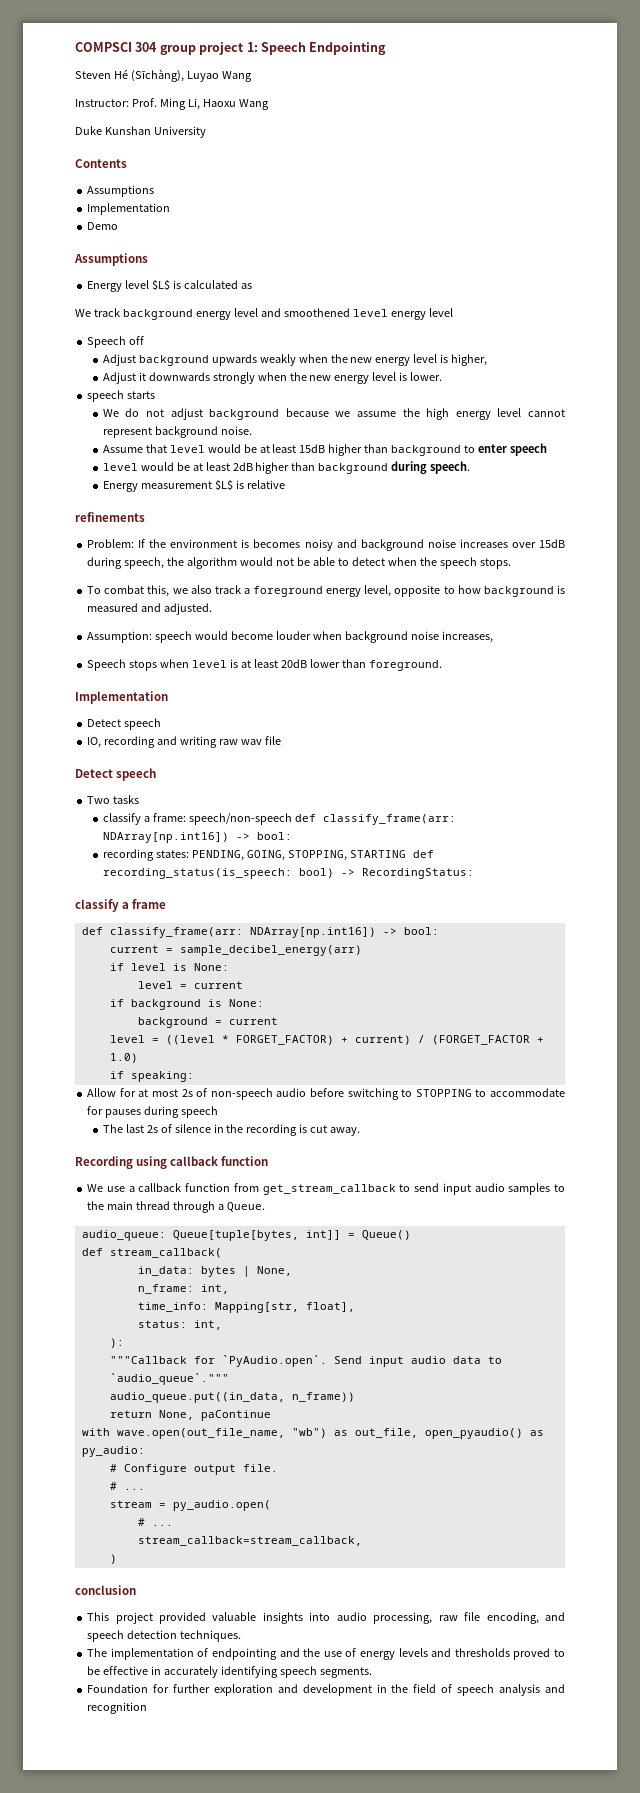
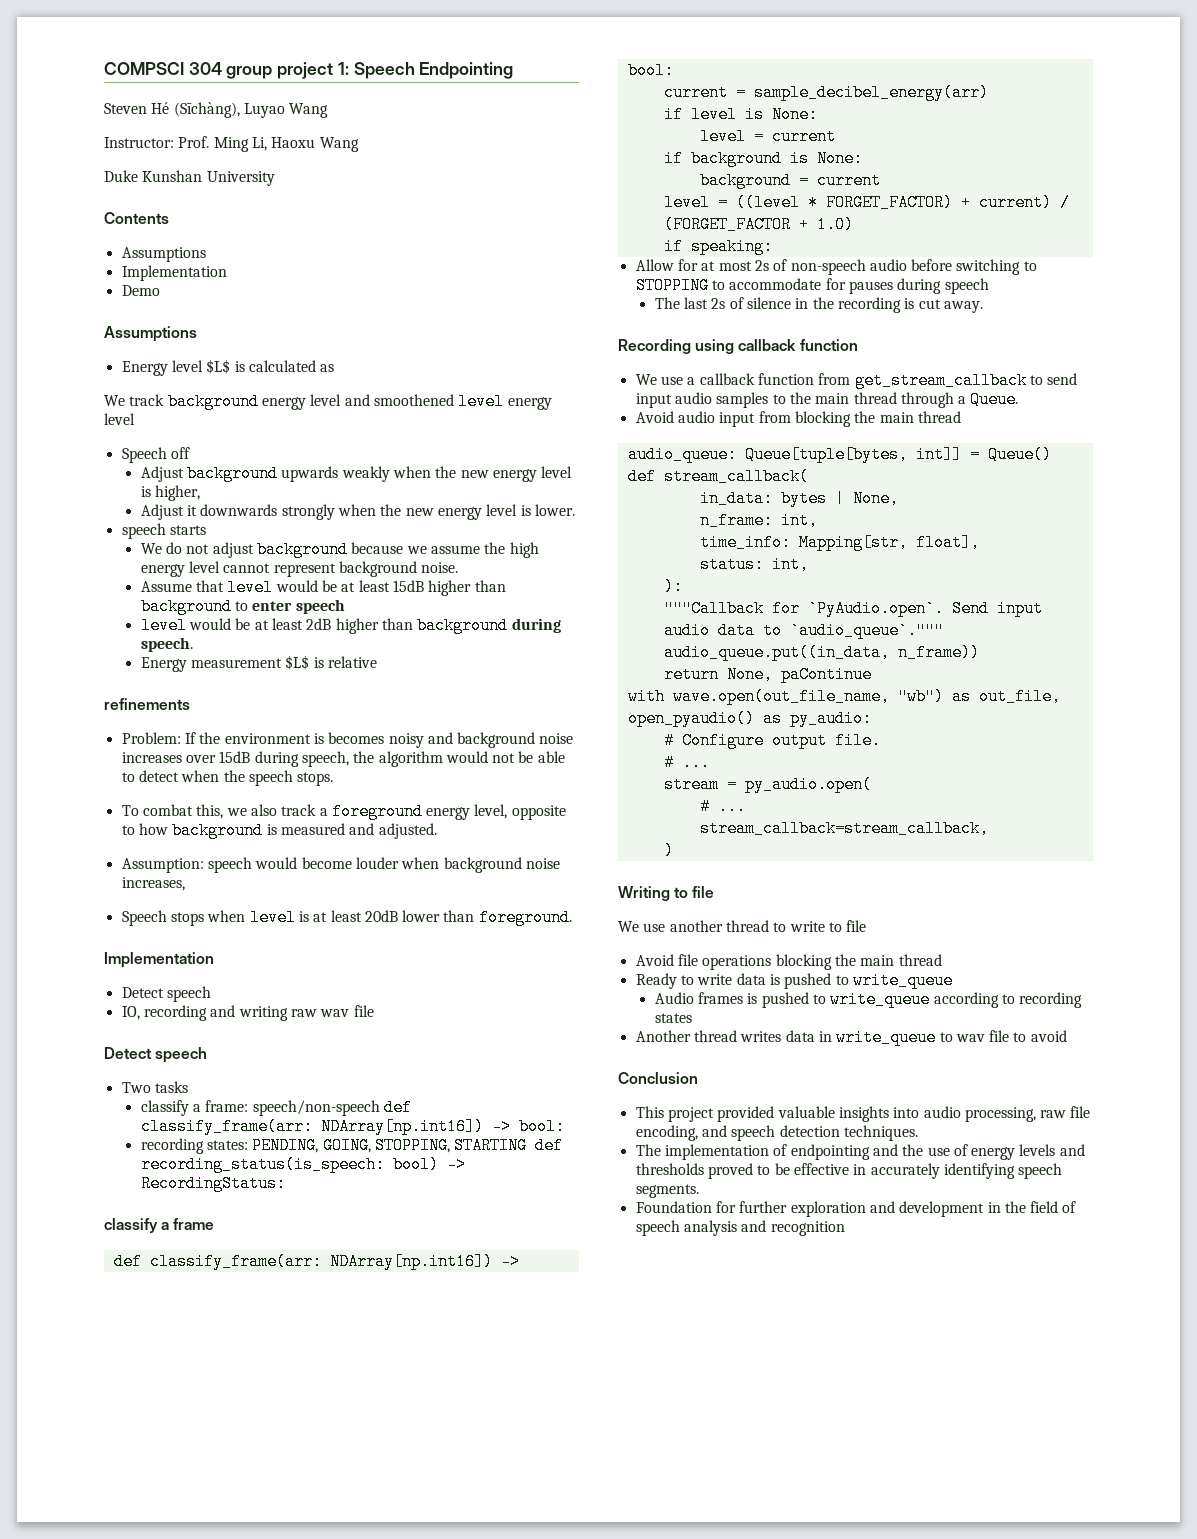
+ Avoid audio input from blocking the main thread
- conclusion
+ Writing to file
+ We use another thread to write to file
+ Avoid file operations blocking the main thread
+ Ready to write data is pushed to write_queue
+ Audio frames is pushed to write_queue according to recording states
+ Another thread writes data in write_queue to wav file to avoid
+ Conclusion

